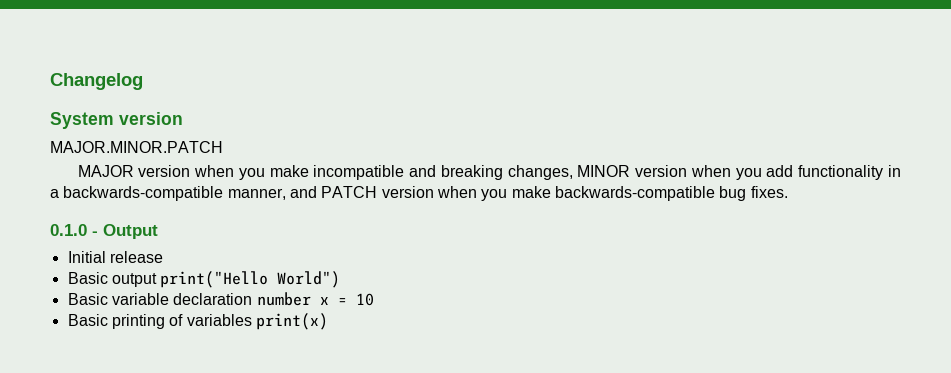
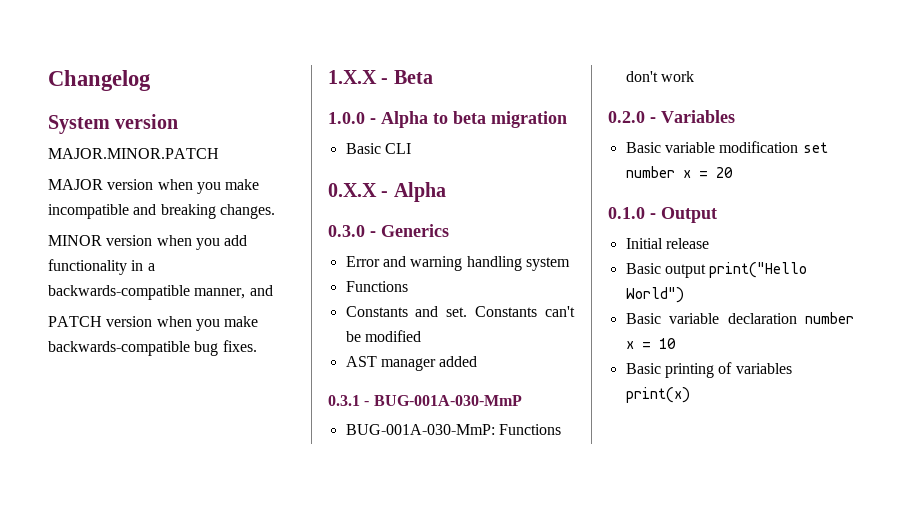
- MAJOR version when you make incompatible and breaking changes, MINOR version when you add functionality in a backwards-compatible manner, and PATCH version when you make backwards-compatible bug fixes.
+ MAJOR version when you make incompatible and breaking changes.
+ MINOR version when you add functionality in a backwards-compatible manner, and
+ PATCH version when you make backwards-compatible bug fixes.
+ 1.X.X - Beta
+ 1.0.0 - Alpha to beta migration
+ Basic CLI
+ 0.X.X - Alpha
+ 0.3.0 - Generics
+ Error and warning handling system
+ Functions
+ Constants and set. Constants can't be modified
+ AST manager added
+ 0.3.1 - BUG-001A-030-MmP
+ BUG-001A-030-MmP: Functions don't work
+ 0.2.0 - Variables
+ Basic variable modification set number x = 20

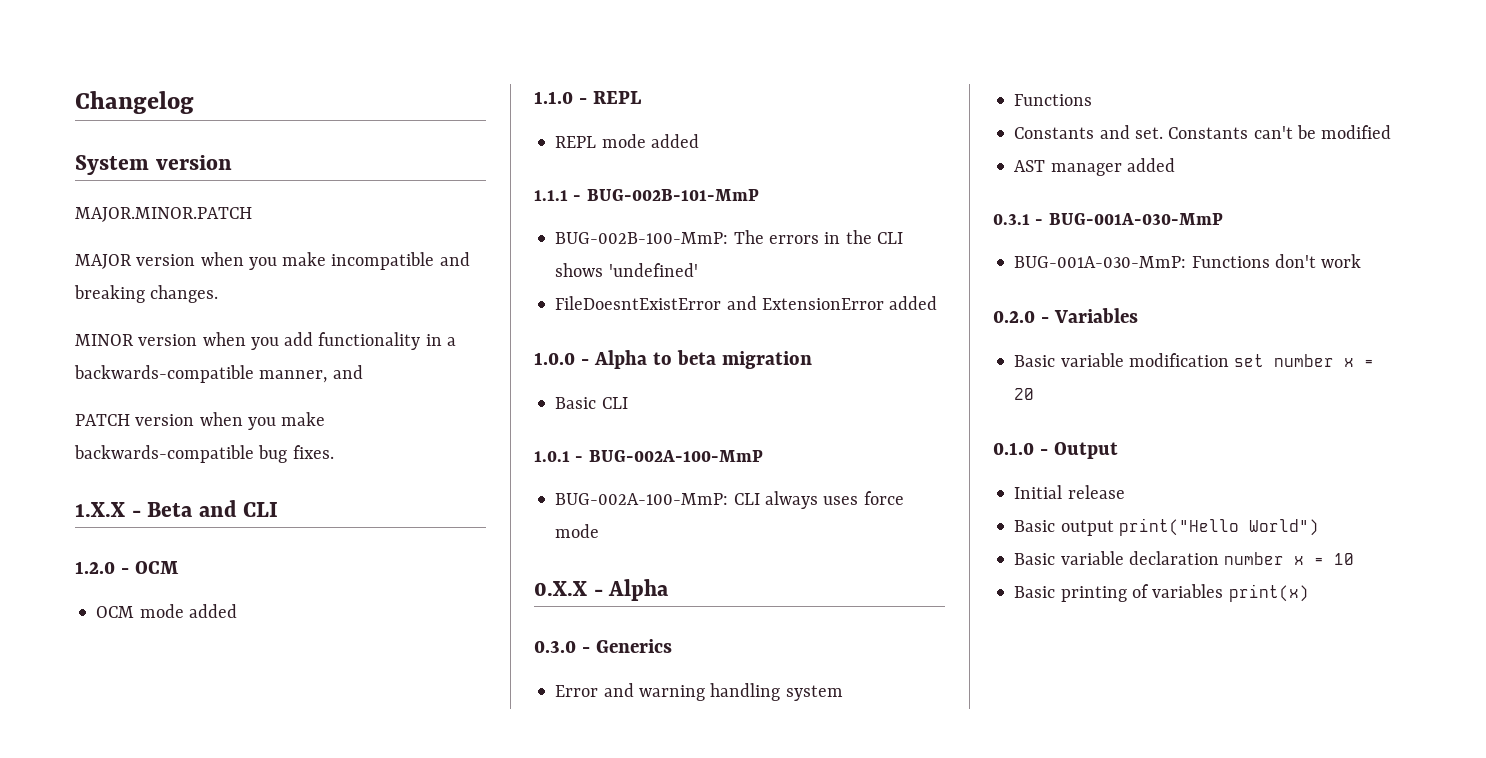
- 1.X.X - Beta
+ 1.X.X - Beta and CLI
+ 1.2.0 - OCM
+ OCM mode added
+ 1.1.0 - REPL
+ REPL mode added
+ 1.1.1 - BUG-002B-101-MmP
+ BUG-002B-100-MmP: The errors in the CLI shows 'undefined'
+ FileDoesntExistError and ExtensionError added
+ 1.0.1 - BUG-002A-100-MmP
+ BUG-002A-100-MmP: CLI always uses force mode

